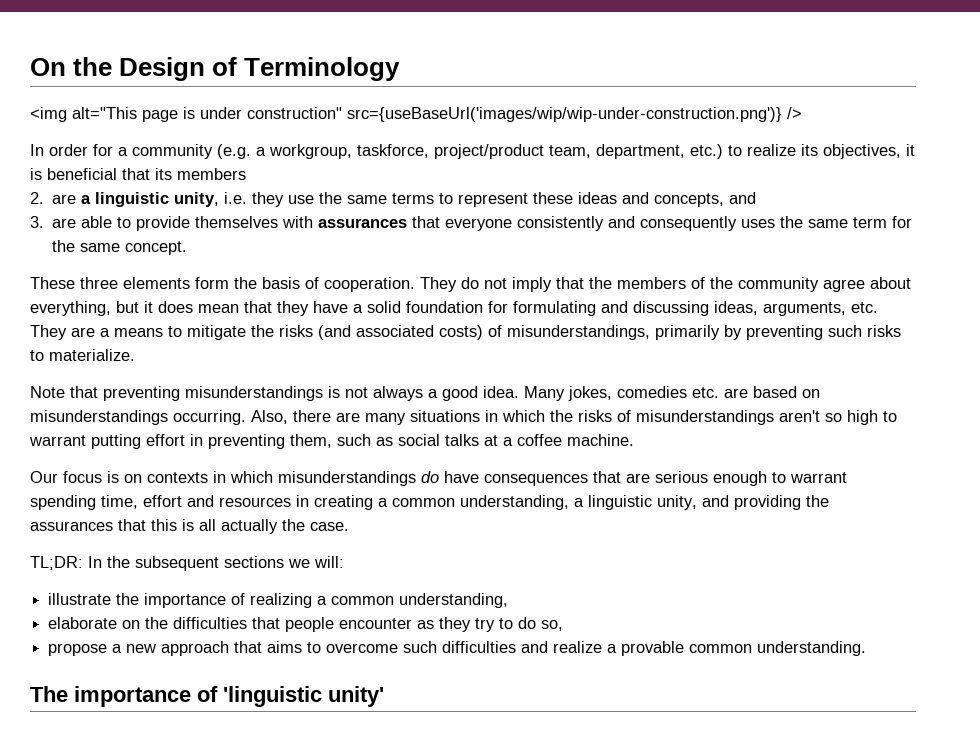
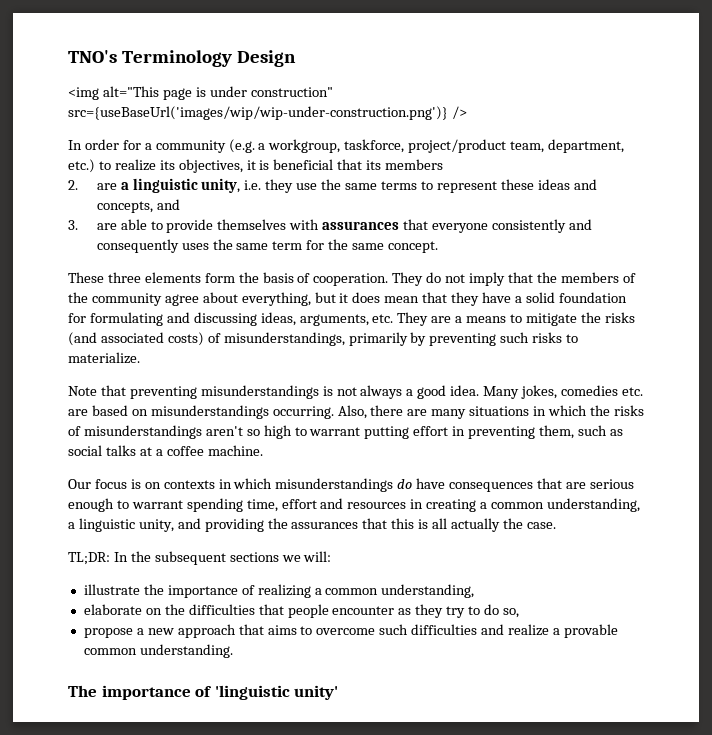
- On the Design of Terminology
+ TNO's Terminology Design

